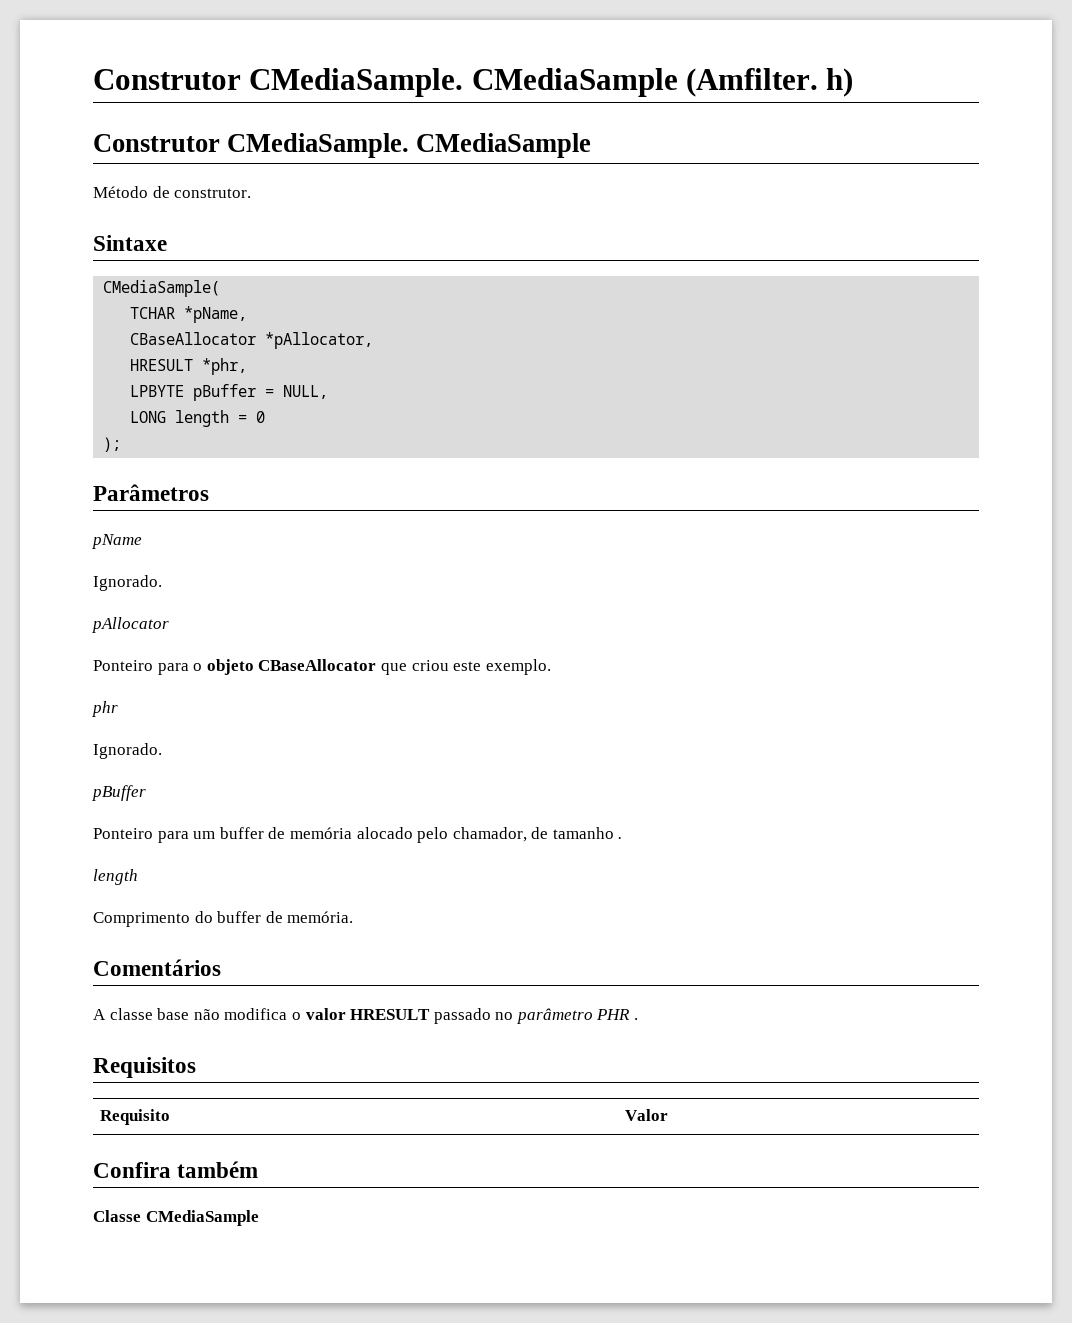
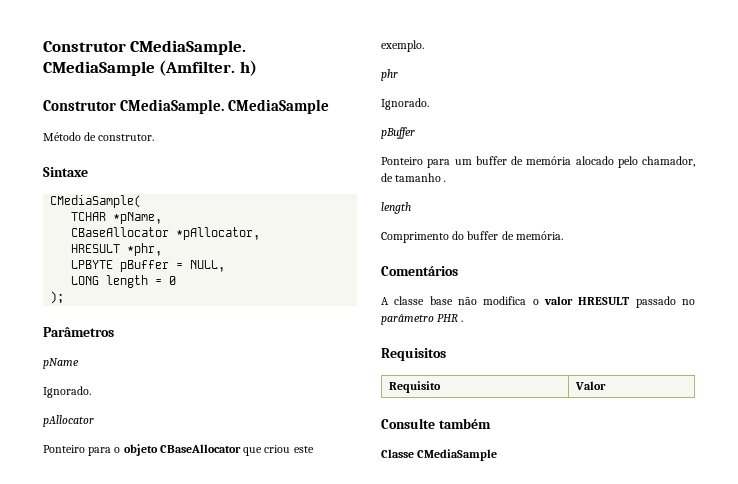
- Confira também
+ Consulte também

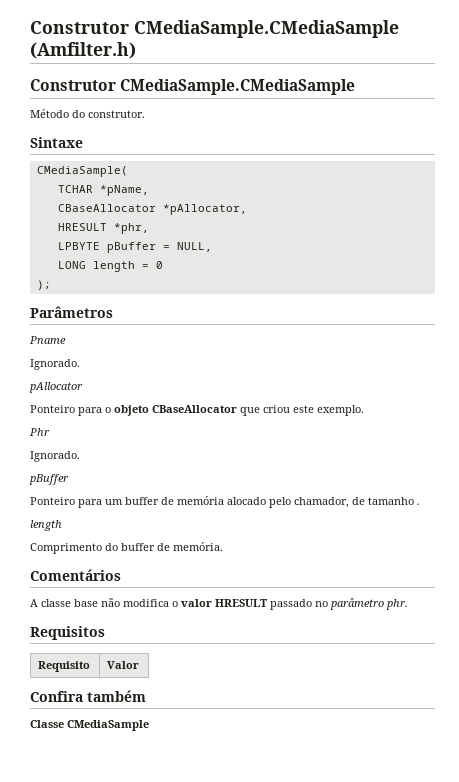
- Construtor CMediaSample. CMediaSample (Amfilter. h)
- Construtor CMediaSample. CMediaSample
+ Construtor CMediaSample.CMediaSample (Amfilter.h)
+ Construtor CMediaSample.CMediaSample
- Método de construtor.
+ Método do construtor.
- pName
+ Pname
- phr
+ Phr
- A classe base não modifica o valor HRESULT passado no parâmetro PHR .
+ A classe base não modifica o valor HRESULT passado no parâmetro phr.
- Consulte também
+ Confira também

